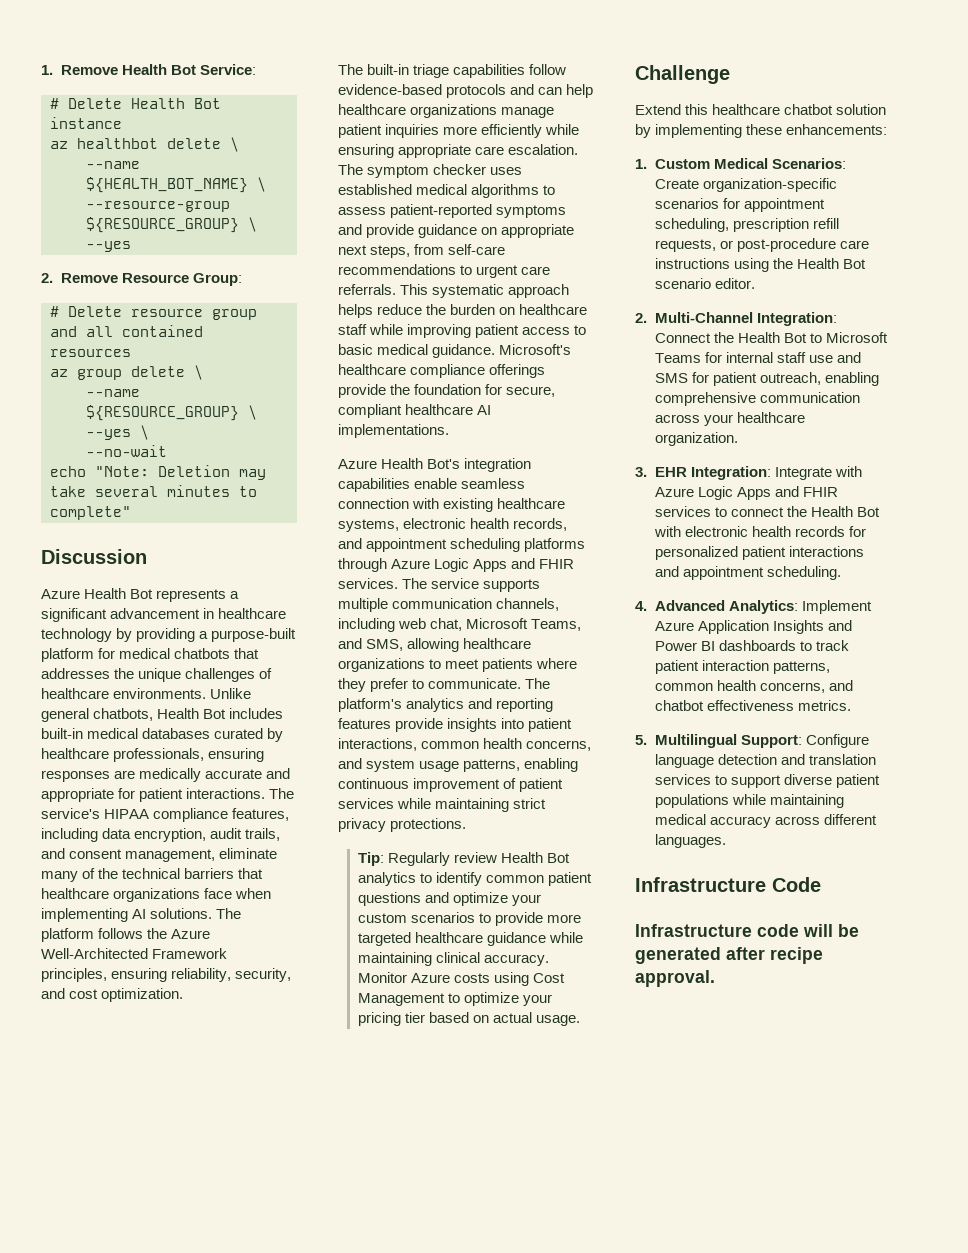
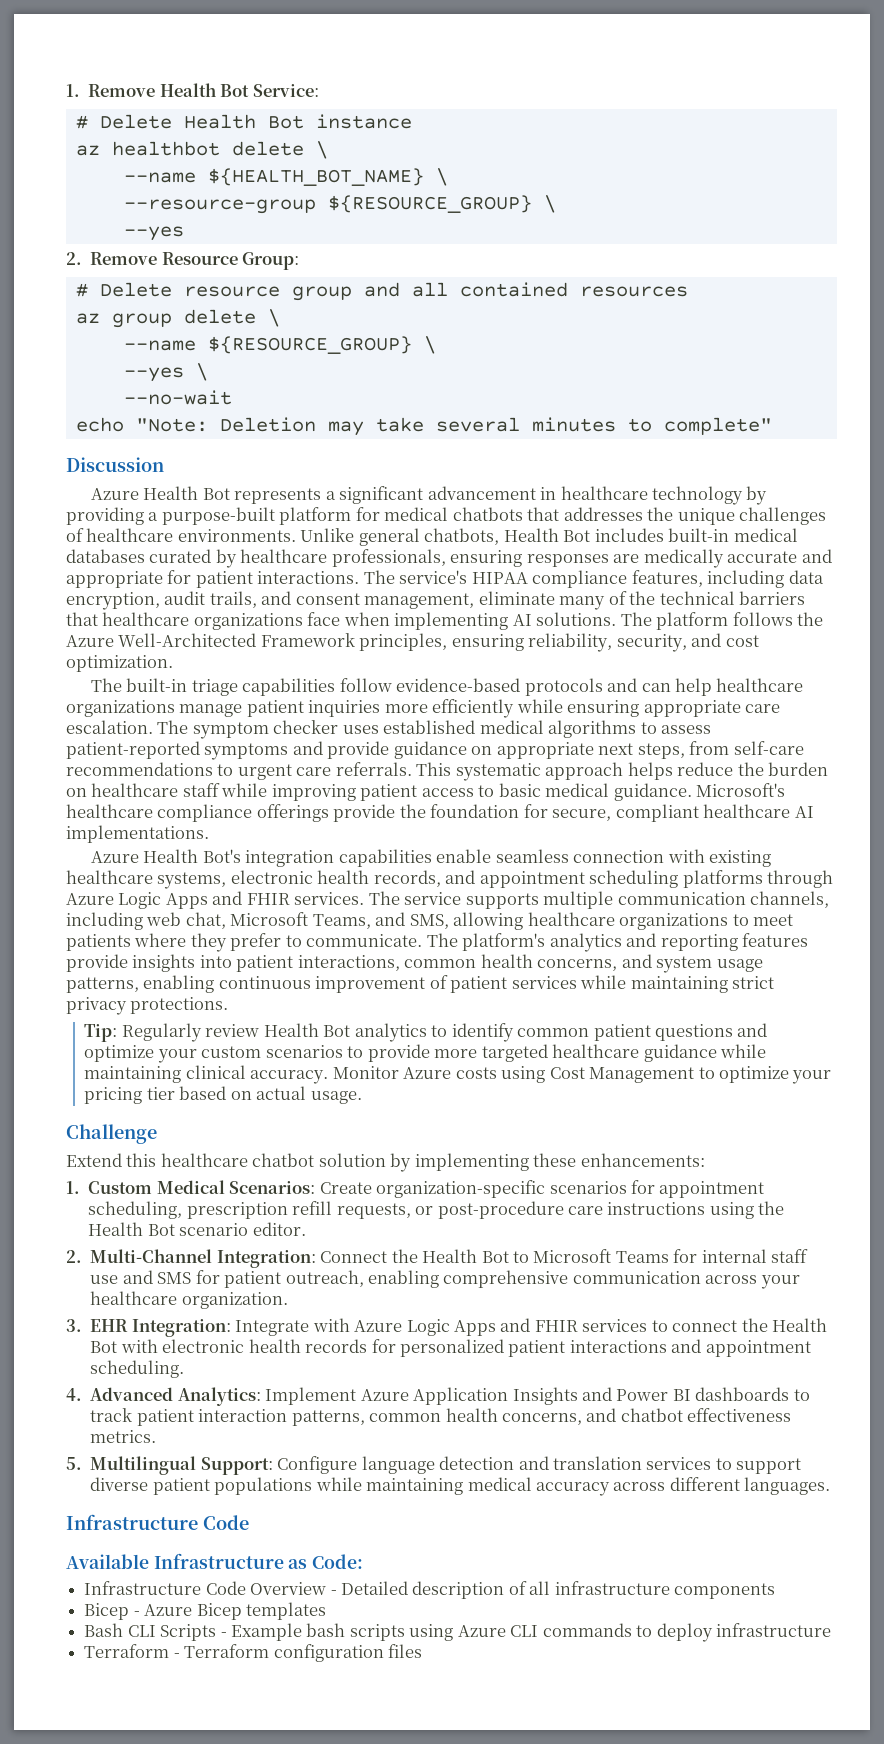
- Infrastructure code will be generated after recipe approval.
+ Available Infrastructure as Code:
+ Infrastructure Code Overview - Detailed description of all infrastructure components
+ Bicep - Azure Bicep templates
+ Bash CLI Scripts - Example bash scripts using Azure CLI commands to deploy infrastructure
+ Terraform - Terraform configuration files

